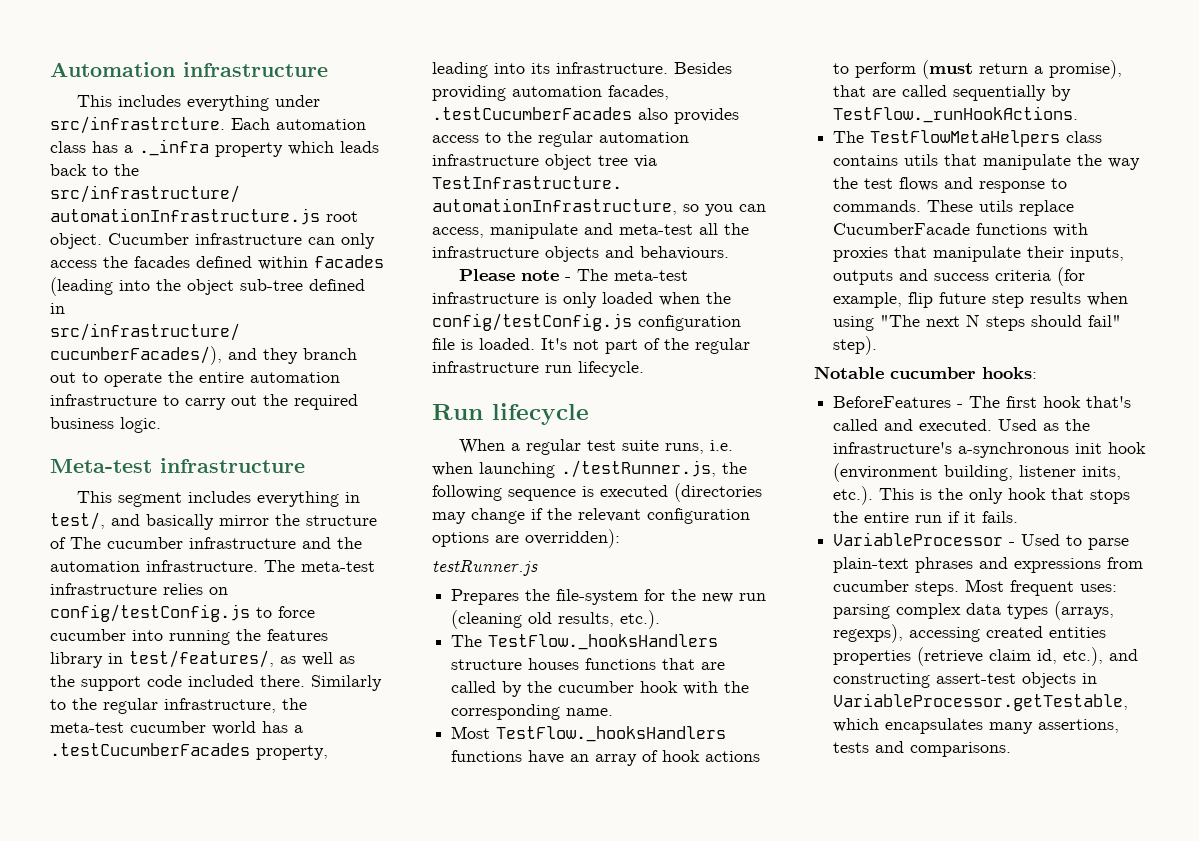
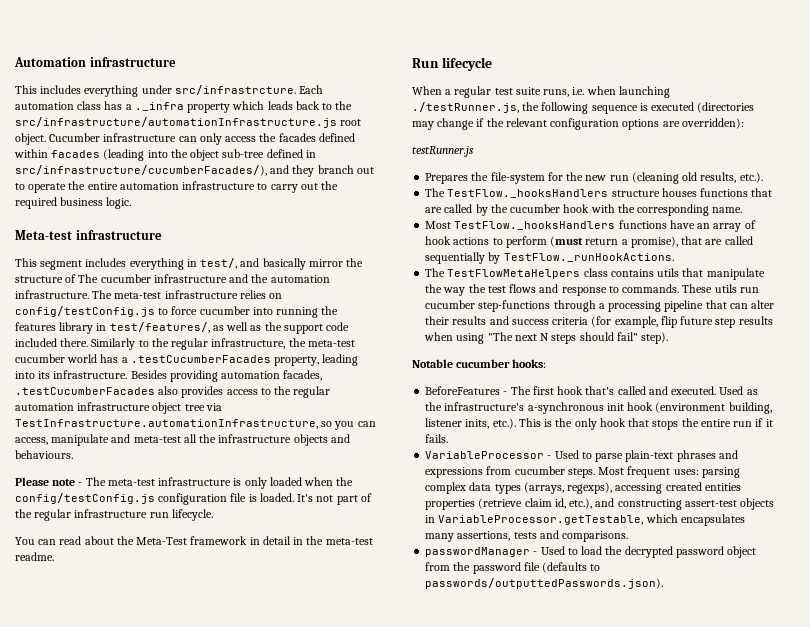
+ You can read about the Meta-Test framework in detail in the meta-test readme.
- These utils replace CucumberFacade functions with proxies that manipulate their inputs, outputs and success criteria (for example, flip future step results when using "The next N steps should fail" step).
+ These utils run cucumber step-functions through a processing pipeline that can alter their results and success criteria (for example, flip future step results when using "The next N steps should fail" step).
+ passwordManager - Used to load the decrypted password object from the password file (defaults to passwords/outputtedPasswords.json).

